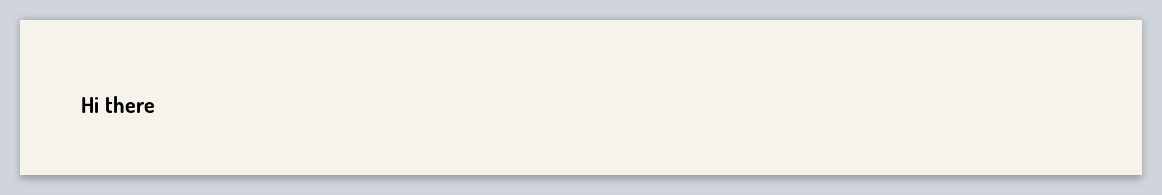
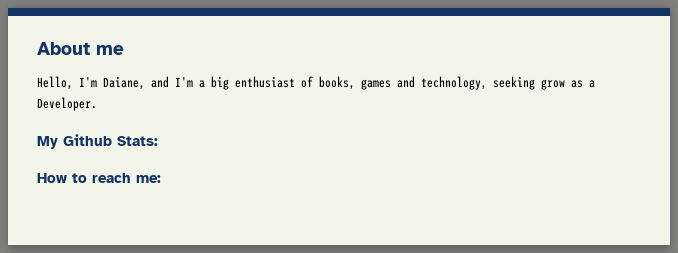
- Hi there
+ About me
+ Hello, I'm Daiane, and I'm a big enthusiast of books, games and technology, seeking grow as a Developer.
+ My Github Stats:
+ How to reach me:

